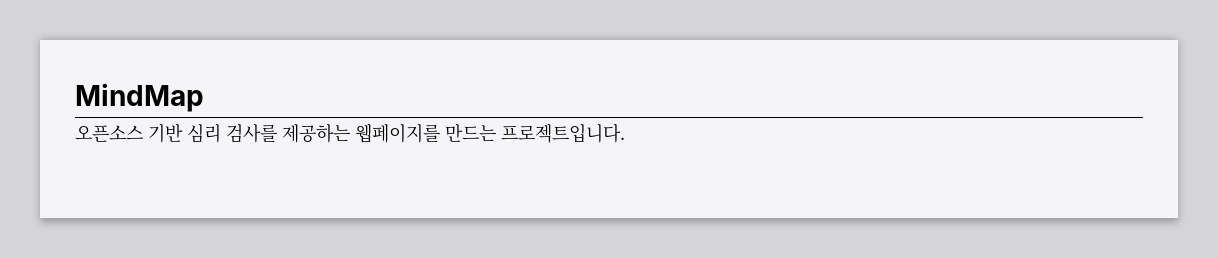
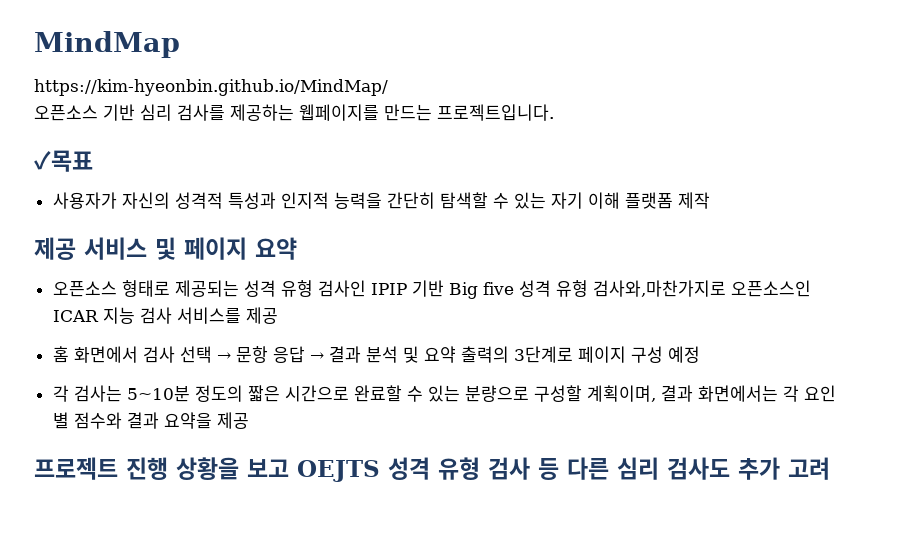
+ https://kim-hyeonbin.github.io/MindMap/
+ ✓목표
+ 사용자가 자신의 성격적 특성과 인지적 능력을 간단히 탐색할 수 있는 자기 이해 플랫폼 제작
+ 제공 서비스 및 페이지 요약
+ 오픈소스 형태로 제공되는 성격 유형 검사인 IPIP 기반 Big five 성격 유형 검사와,마찬가지로 오픈소스인 ICAR 지능 검사 서비스를 제공
+ 홈 화면에서 검사 선택 → 문항 응답 → 결과 분석 및 요약 출력의 3단계로 페이지 구성 예정
+ 각 검사는 5~10분 정도의 짧은 시간으로 완료할 수 있는 분량으로 구성할 계획이며, 결과 화면에서는 각 요인 별 점수와 결과 요약을 제공
+ 프로젝트 진행 상황을 보고 OEJTS 성격 유형 검사 등 다른 심리 검사도 추가 고려

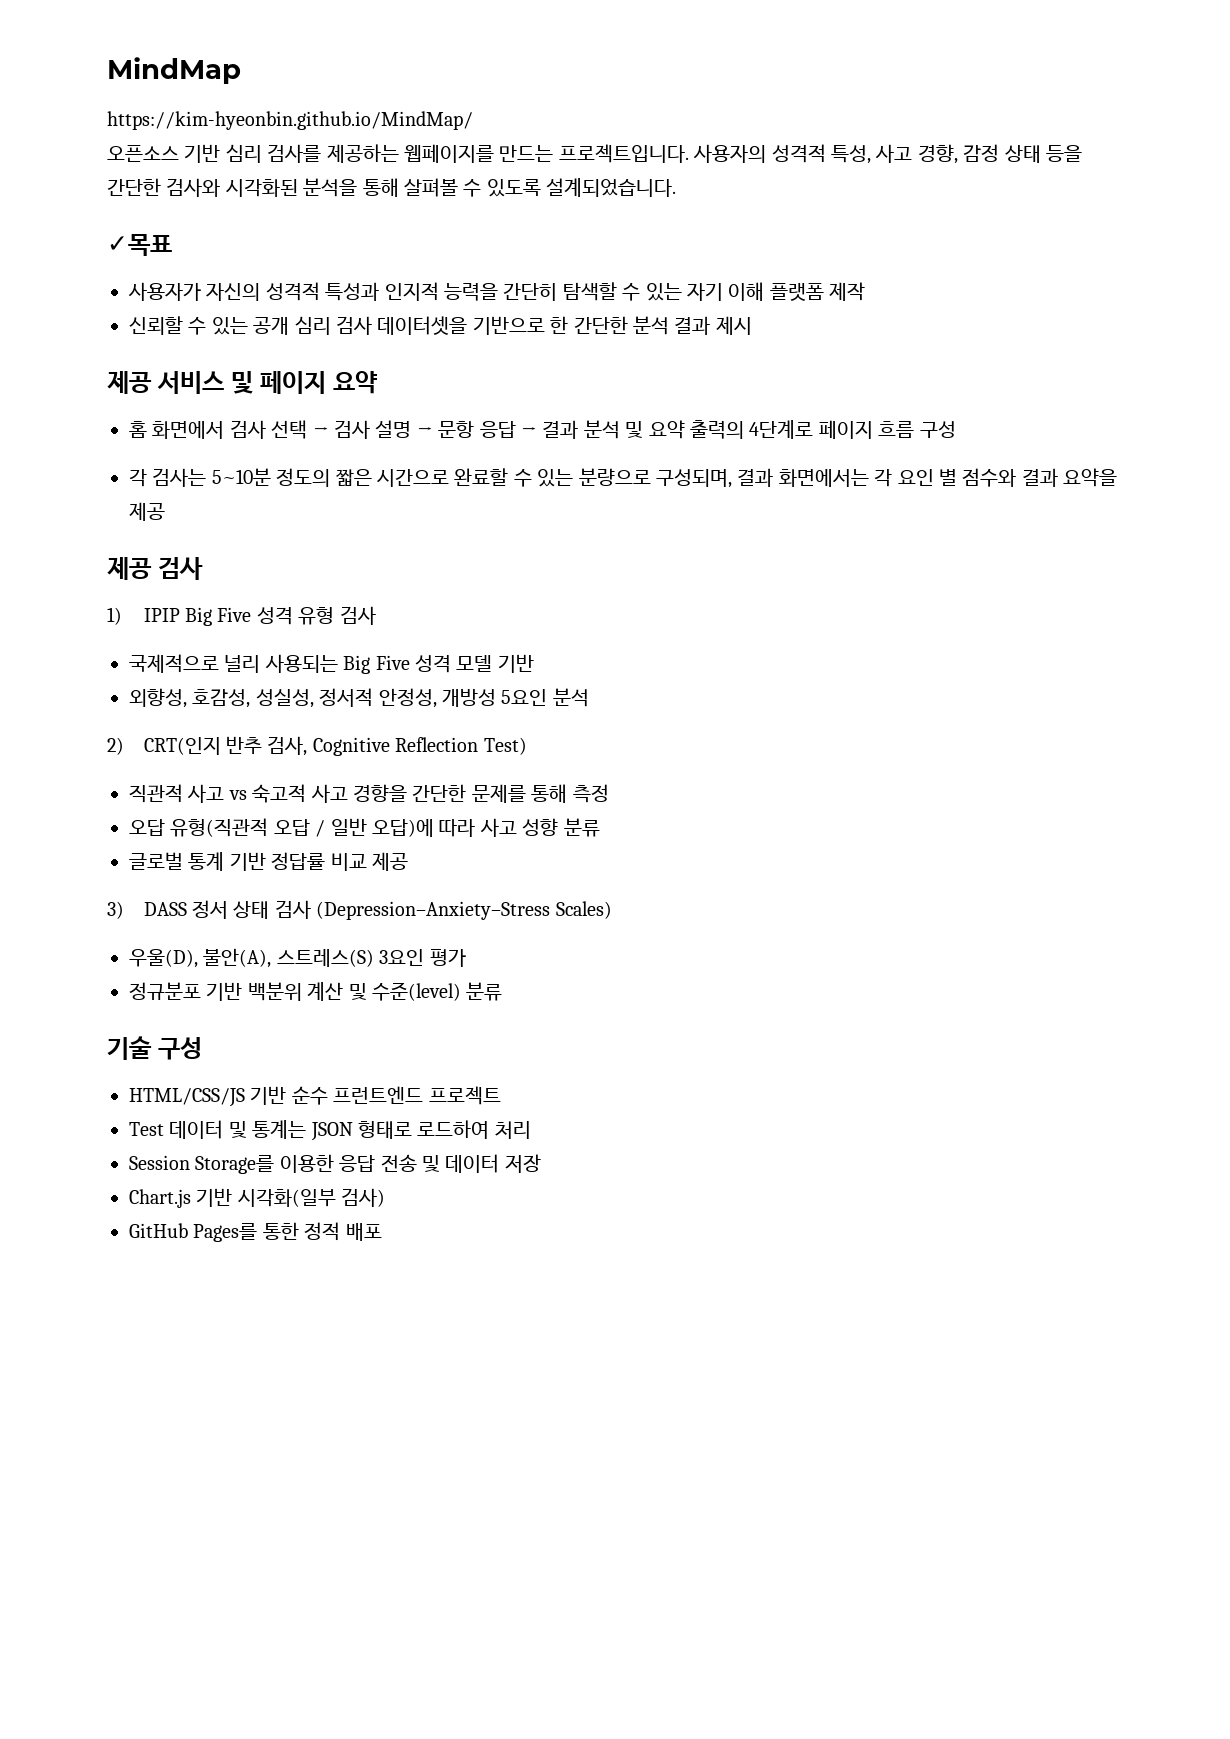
+ 사용자의 성격적 특성, 사고 경향, 감정 상태 등을 간단한 검사와 시각화된 분석을 통해 살펴볼 수 있도록 설계되었습니다.
+ 신뢰할 수 있는 공개 심리 검사 데이터셋을 기반으로 한 간단한 분석 결과 제시
- 오픈소스 형태로 제공되는 성격 유형 검사인 IPIP 기반 Big five 성격 유형 검사와,마찬가지로 오픈소스인 ICAR 지능 검사 서비스를 제공
- 홈 화면에서 검사 선택 → 문항 응답 → 결과 분석 및 요약 출력의 3단계로 페이지 구성 예정
+ 홈 화면에서 검사 선택 → 검사 설명 → 문항 응답 → 결과 분석 및 요약 출력의 4단계로 페이지 흐름 구성
- 각 검사는 5~10분 정도의 짧은 시간으로 완료할 수 있는 분량으로 구성할 계획이며, 결과 화면에서는 각 요인 별 점수와 결과 요약을 제공
+ 각 검사는 5~10분 정도의 짧은 시간으로 완료할 수 있는 분량으로 구성되며, 결과 화면에서는 각 요인 별 점수와 결과 요약을 제공
- 프로젝트 진행 상황을 보고 OEJTS 성격 유형 검사 등 다른 심리 검사도 추가 고려
+ 제공 검사
+ 1) IPIP Big Five 성격 유형 검사
+ 국제적으로 널리 사용되는 Big Five 성격 모델 기반
+ 외향성, 호감성, 성실성, 정서적 안정성, 개방성 5요인 분석
+ 2) CRT(인지 반추 검사, Cognitive Reflection Test)
+ 직관적 사고 vs 숙고적 사고 경향을 간단한 문제를 통해 측정
+ 오답 유형(직관적 오답 / 일반 오답)에 따라 사고 성향 분류
+ 글로벌 통계 기반 정답률 비교 제공
+ 3) DASS 정서 상태 검사 (Depression–Anxiety–Stress Scales)
+ 우울(D), 불안(A), 스트레스(S) 3요인 평가
+ 정규분포 기반 백분위 계산 및 수준(level) 분류
+ 기술 구성
+ HTML/CSS/JS 기반 순수 프런트엔드 프로젝트
+ Test 데이터 및 통계는 JSON 형태로 로드하여 처리
+ Session Storage를 이용한 응답 전송 및 데이터 저장
+ Chart.js 기반 시각화(일부 검사)
+ GitHub Pages를 통한 정적 배포

